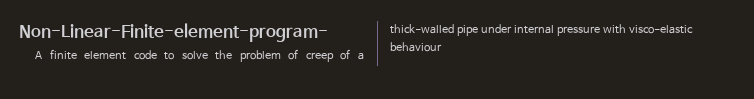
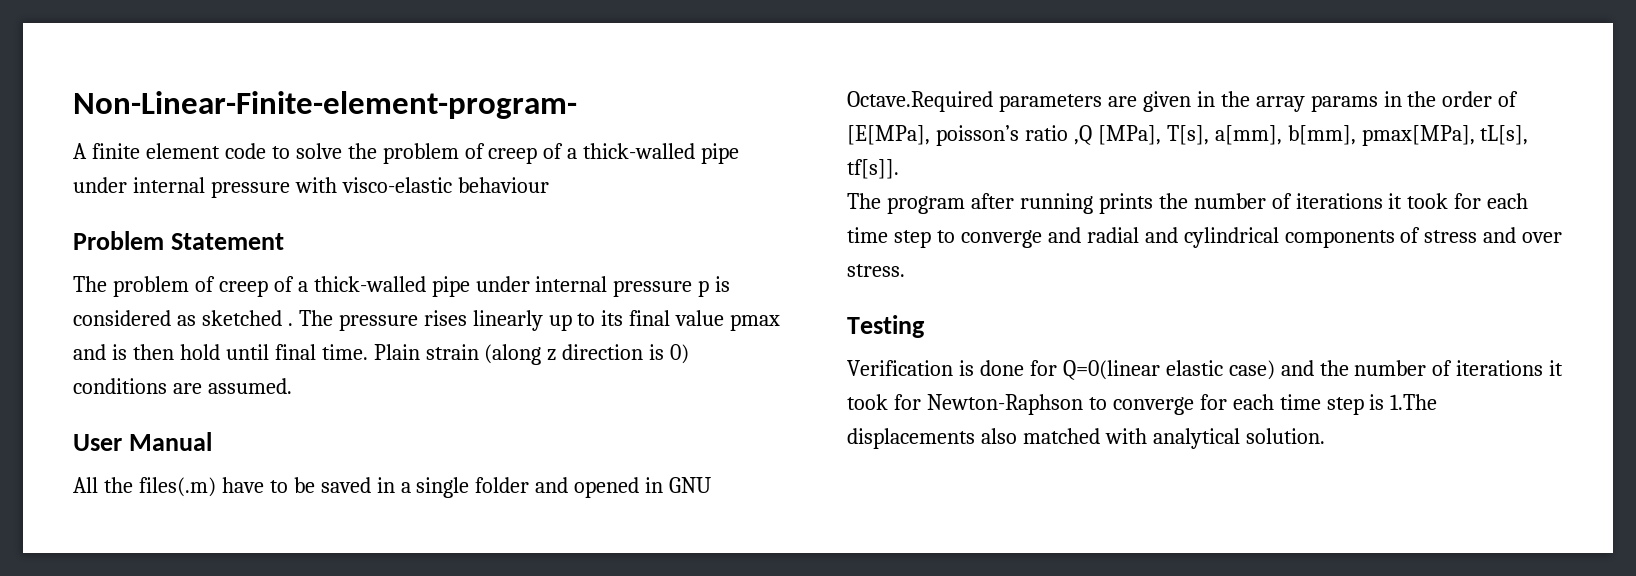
+ Problem Statement
+ The problem of creep of a thick-walled pipe under internal pressure p is considered as sketched . The pressure rises linearly up to its final value pmax and is then hold until final time. Plain strain (along z direction is 0) conditions are assumed.
+ User Manual
+ All the files(.m) have to be saved in a single folder and opened in GNU Octave.Required parameters are given in the array params in the order of [E[MPa], poisson’s ratio ,Q [MPa], T[s], a[mm], b[mm], pmax[MPa], tL[s], tf[s]].
+ The program after running prints the number of iterations it took for each time step to converge and radial and cylindrical components of stress and over stress.
+ Testing
+ Verification is done for Q=0(linear elastic case) and the number of iterations it took for Newton-Raphson to converge for each time step is 1.The displacements also matched with analytical solution.

